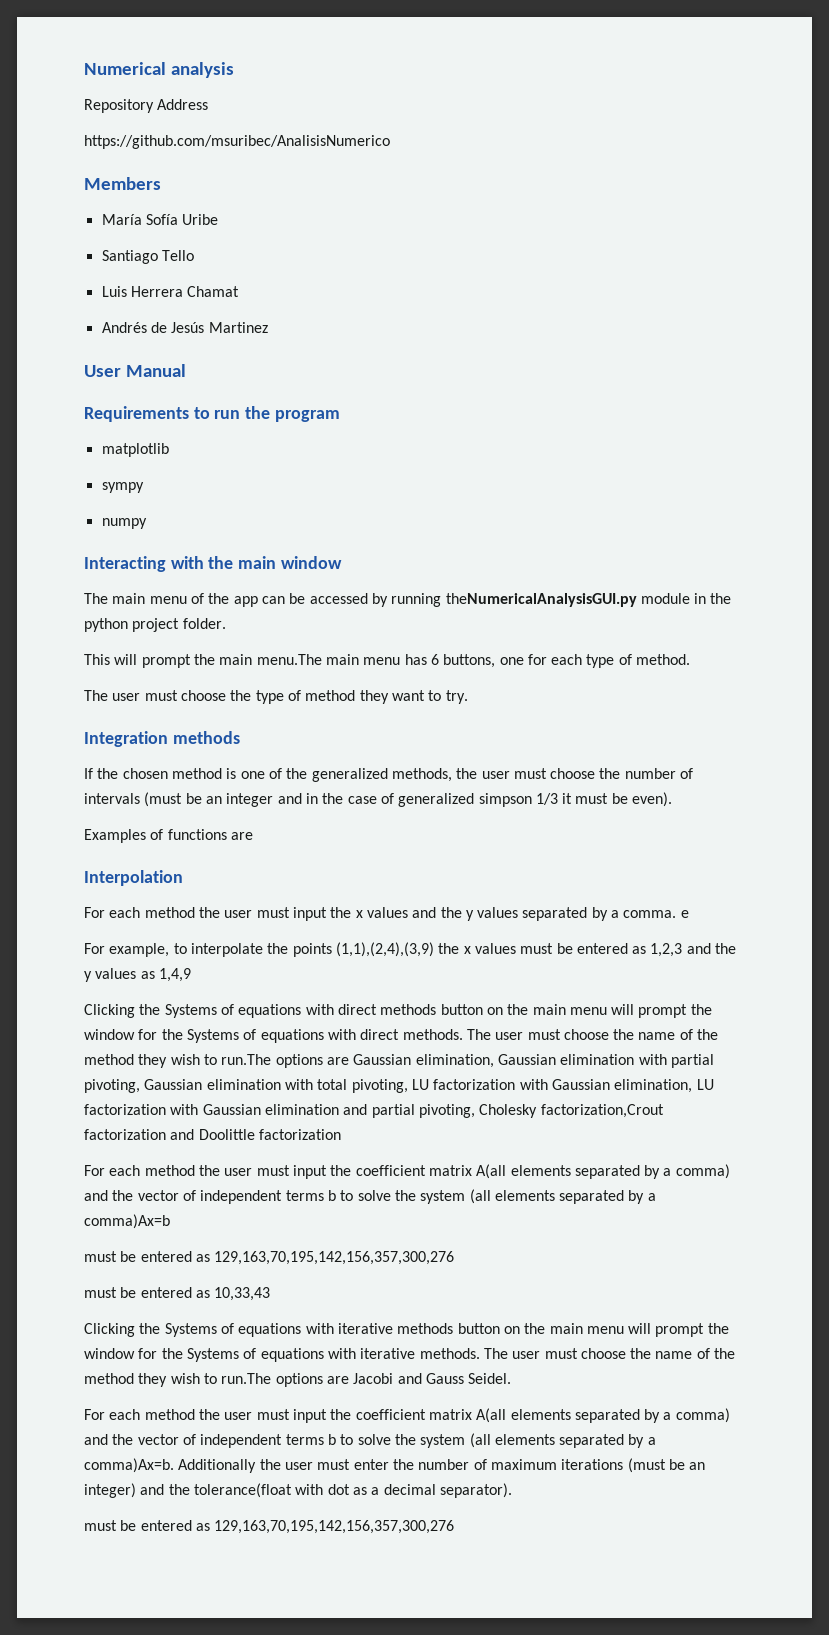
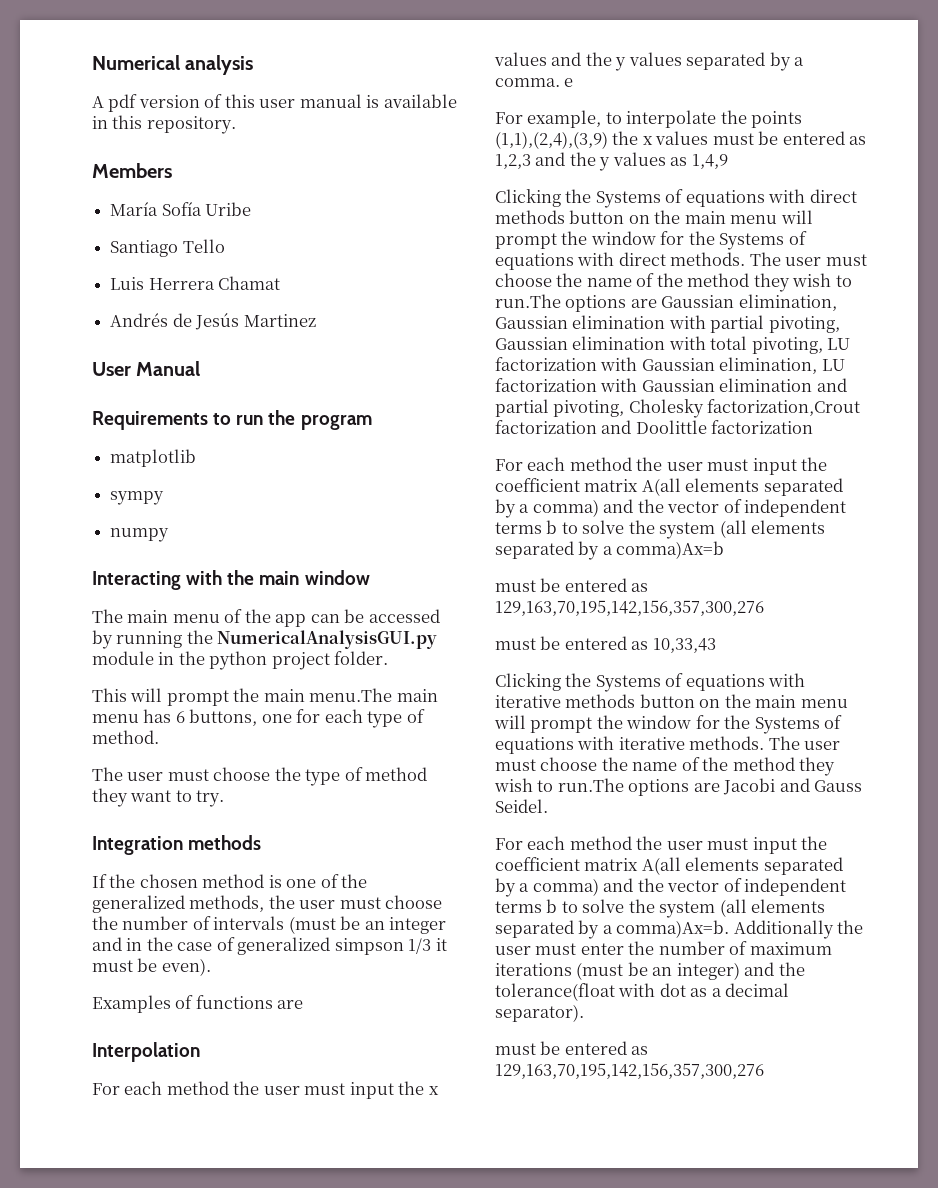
- Repository Address
- https://github.com/msuribec/AnalisisNumerico
+ A pdf version of this user manual is available in this repository.
- The main menu of the app can be accessed by running theNumericalAnalysisGUI.py module in the python project folder.
+ The main menu of the app can be accessed by running the NumericalAnalysisGUI.py module in the python project folder.

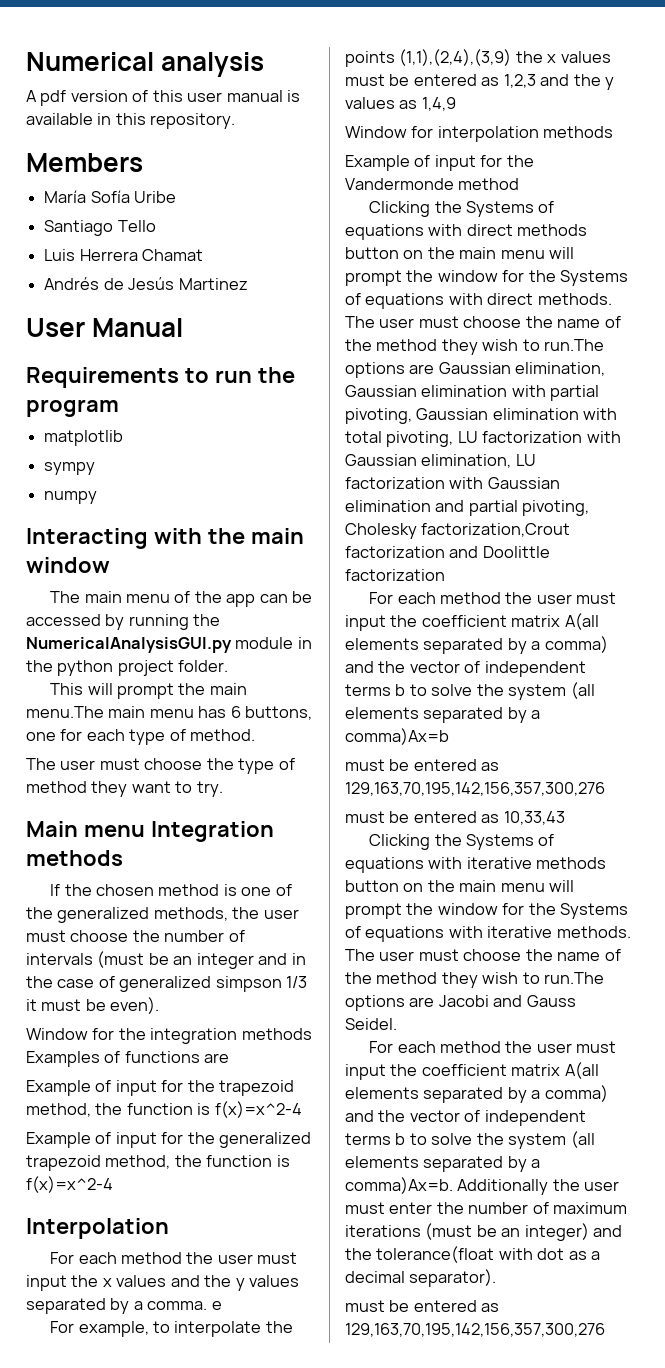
- Integration methods
+ Main menu Integration methods
- Examples of functions are
+ Window for the integration methods Examples of functions are
+ Example of input for the trapezoid method, the function is f(x)=x^2-4
+ Example of input for the generalized trapezoid method, the function is f(x)=x^2-4
+ Window for interpolation methods
+ Example of input for the Vandermonde method

